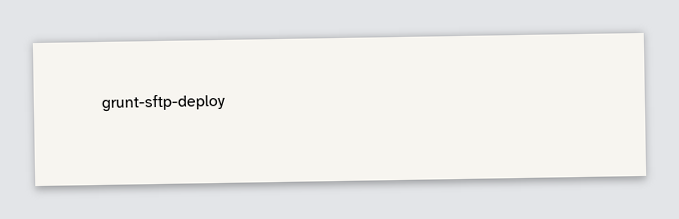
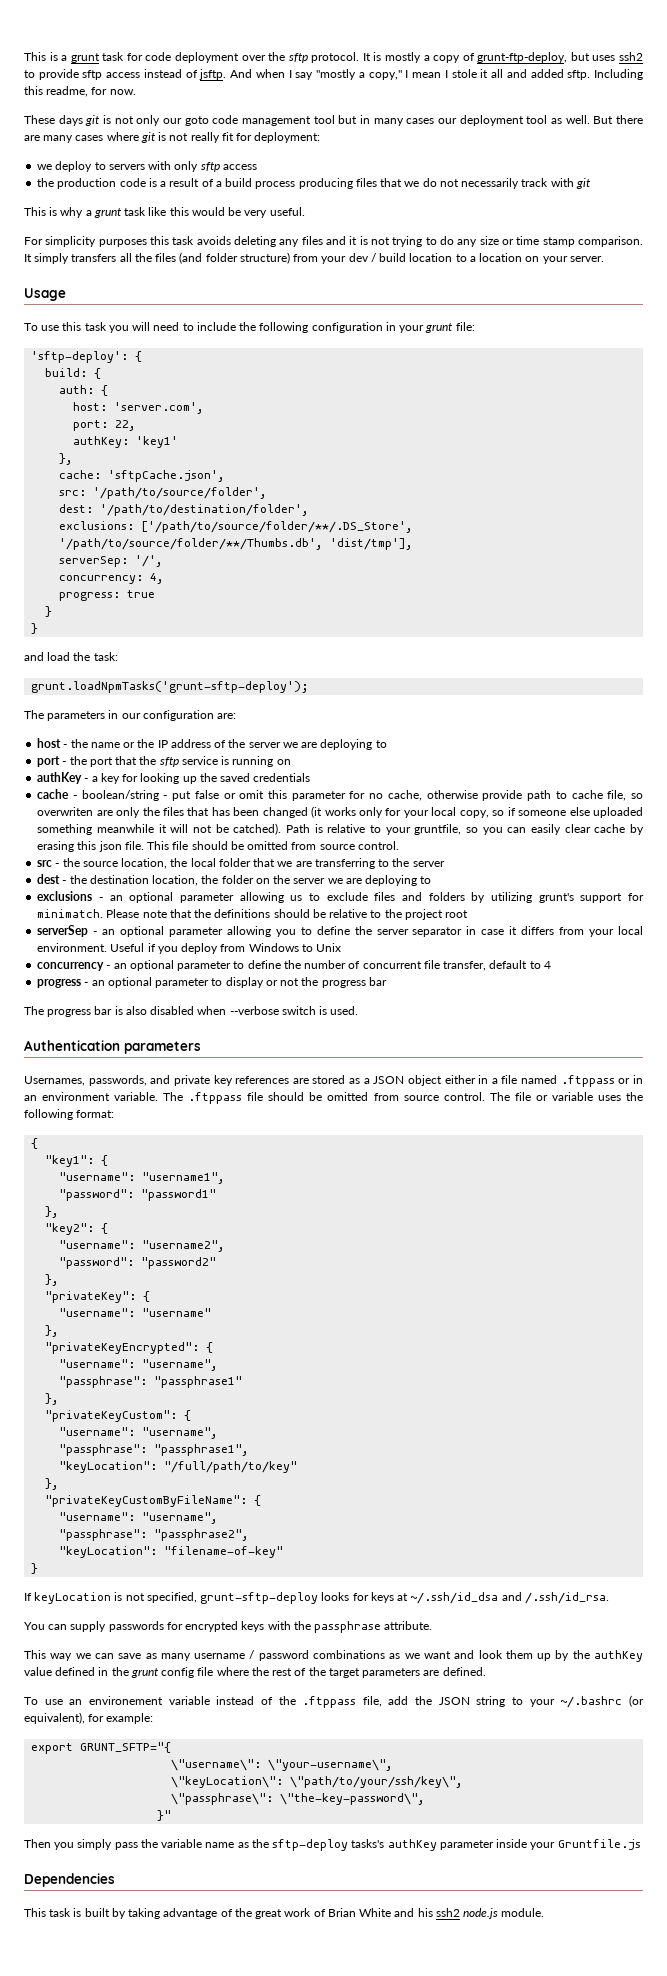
- grunt-sftp-deploy
+ This is a grunt task for code deployment over the sftp protocol. It is mostly a copy of grunt-ftp-deploy, but uses ssh2 to provide sftp access instead of jsftp. And when I say "mostly a copy," I mean I stole it all and added sftp. Including this readme, for now.
+ These days git is not only our goto code management tool but in many cases our deployment tool as well. But there are many cases where git is not really fit for deployment:
+ we deploy to servers with only sftp access
+ the production code is a result of a build process producing files that we do not necessarily track with git
+ This is why a grunt task like this would be very useful.
+ For simplicity purposes this task avoids deleting any files and it is not trying to do any size or time stamp comparison. It simply transfers all the files (and folder structure) from your dev / build location to a location on your server.
+ Usage
+ To use this task you will need to include the following configuration in your grunt file:
+ 'sftp-deploy': {
+ build: {
+ auth: {
+ host: 'server.com',
+ port: 22,
+ authKey: 'key1'
+ },
+ cache: 'sftpCache.json',
+ src: '/path/to/source/folder',
+ dest: '/path/to/destination/folder',
+ exclusions: ['/path/to/source/folder/**/.DS_Store', '/path/to/source/folder/**/Thumbs.db', 'dist/tmp'],
+ serverSep: '/',
+ concurrency: 4,
+ progress: true
+ }
+ }
+ and load the task:
+ grunt.loadNpmTasks('grunt-sftp-deploy');
+ The parameters in our configuration are:
+ host - the name or the IP address of the server we are deploying to
+ port - the port that the sftp service is running on
+ authKey - a key for looking up the saved credentials
+ cache - boolean/string - put false or omit this parameter for no cache, otherwise provide path to cache file, so overwriten are only the files that has been changed (it works only for your local copy, so if someone else uploaded something meanwhile it will not be catched). Path is relative to your gruntfile, so you can easily clear cache by erasing this json file. This file should be omitted from source control.
+ src - the source location, the local folder that we are transferring to the server
+ dest - the destination location, the folder on the server we are deploying to
+ exclusions - an optional parameter allowing us to exclude files and folders by utilizing grunt's support for minimatch. Please note that the definitions should be relative to the project root
+ serverSep - an optional parameter allowing you to define the server separator in case it differs from your local environment. Useful if you deploy from Windows to Unix
+ concurrency - an optional parameter to define the number of concurrent file transfer, default to 4
+ progress - an optional parameter to display or not the progress bar
+ The progress bar is also disabled when --verbose switch is used.
+ Authentication parameters
+ Usernames, passwords, and private key references are stored as a JSON object either in a file named .ftppass or in an environment variable. The .ftppass file should be omitted from source control. The file or variable uses the following format:
+ {
+ "key1": {
+ "username": "username1",
+ "password": "password1"
+ },
+ "key2": {
+ "username": "username2",
+ "password": "password2"
+ },
+ "privateKey": {
+ "username": "username"
+ },
+ "privateKeyEncrypted": {
+ "username": "username",
+ "passphrase": "passphrase1"
+ },
+ "privateKeyCustom": {
+ "username": "username",
+ "passphrase": "passphrase1",
+ "keyLocation": "/full/path/to/key"
+ },
+ "privateKeyCustomByFileName": {
+ "username": "username",
+ "passphrase": "passphrase2",
+ "keyLocation": "filename-of-key"
+ }
+ If keyLocation is not specified, grunt-sftp-deploy looks for keys at ~/.ssh/id_dsa and /.ssh/id_rsa.
+ You can supply passwords for encrypted keys with the passphrase attribute.
+ This way we can save as many username / password combinations as we want and look them up by the authKey value defined in the grunt config file where the rest of the target parameters are defined.
+ To use an environement variable instead of the .ftppass file, add the JSON string to your ~/.bashrc (or equivalent), for example:
+ export GRUNT_SFTP="{
+ \"username\": \"your-username\",
+ \"keyLocation\": \"path/to/your/ssh/key\",
+ \"passphrase\": \"the-key-password\",
+ }"
+ Then you simply pass the variable name as the sftp-deploy tasks's authKey parameter inside your Gruntfile.js
+ Dependencies
+ This task is built by taking advantage of the great work of Brian White and his ssh2 node.js module.

